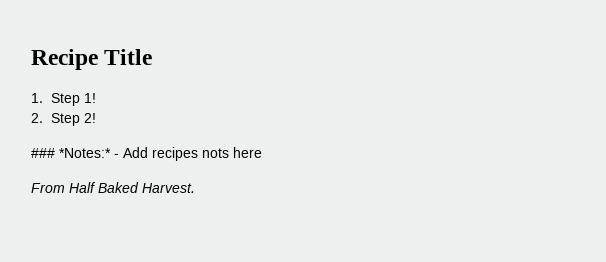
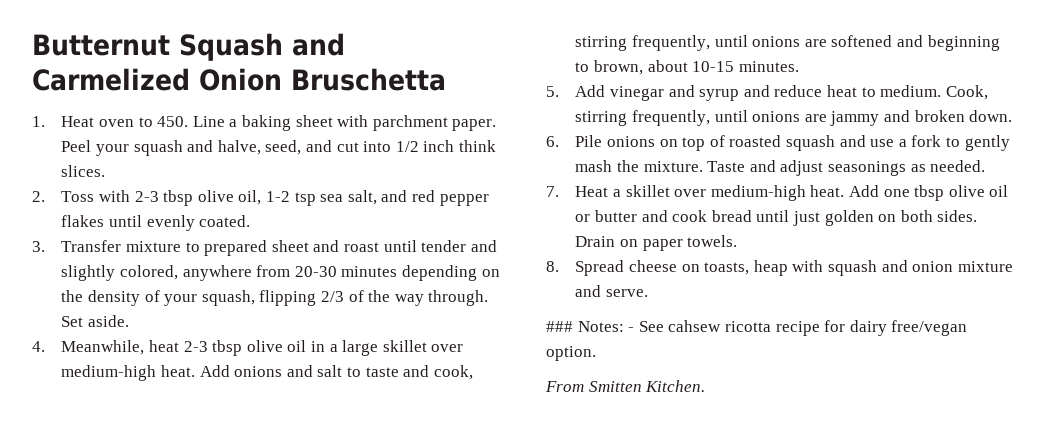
- Recipe Title
- 1. Step 1!
- 2. Step 2!
- ### *Notes:* - Add recipes nots here
- From Half Baked Harvest.
+ Butternut Squash and Carmelized Onion Bruschetta
+ 1. Heat oven to 450. Line a baking sheet with parchment paper. Peel your squash and halve, seed, and cut into 1/2 inch think slices.
+ 2. Toss with 2-3 tbsp olive oil, 1-2 tsp sea salt, and red pepper flakes until evenly coated.
+ 3. Transfer mixture to prepared sheet and roast until tender and slightly colored, anywhere from 20-30 minutes depending on the density of your squash, flipping 2/3 of the way through. Set aside.
+ 4. Meanwhile, heat 2-3 tbsp olive oil in a large skillet over medium-high heat. Add onions and salt to taste and cook, stirring frequently, until onions are softened and beginning to brown, about 10-15 minutes.
+ 5. Add vinegar and syrup and reduce heat to medium. Cook, stirring frequently, until onions are jammy and broken down.
+ 6. Pile onions on top of roasted squash and use a fork to gently mash the mixture. Taste and adjust seasonings as needed.
+ 7. Heat a skillet over medium-high heat. Add one tbsp olive oil or butter and cook bread until just golden on both sides. Drain on paper towels.
+ 8. Spread cheese on toasts, heap with squash and onion mixture and serve.
+ ### Notes: - See cahsew ricotta recipe for dairy free/vegan option.
+ From Smitten Kitchen.

